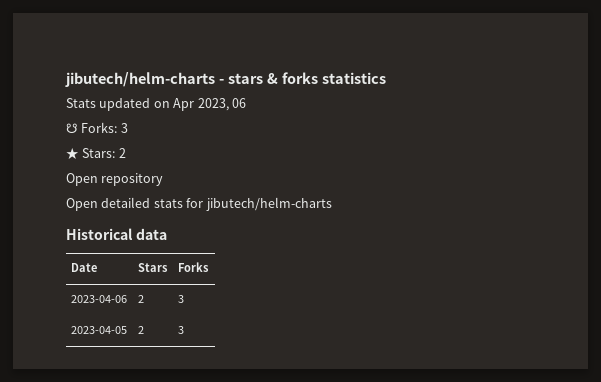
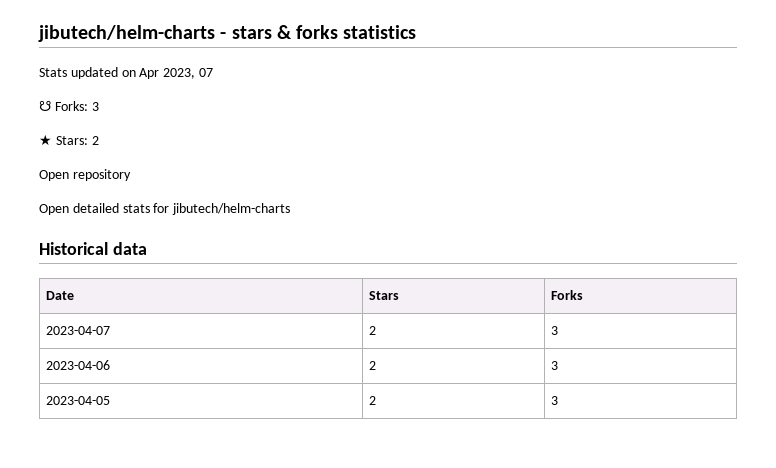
- Stats updated on Apr 2023, 06
+ Stats updated on Apr 2023, 07
+ 2023-04-07 | 2 | 3

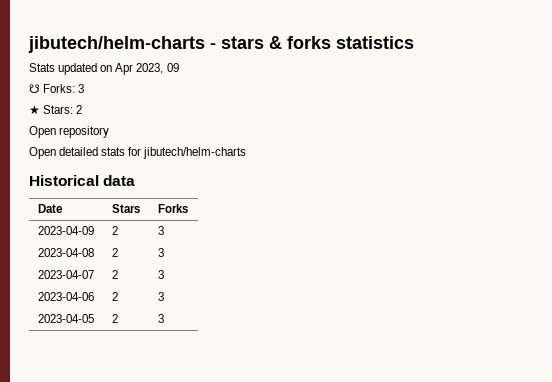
- Stats updated on Apr 2023, 07
+ Stats updated on Apr 2023, 09
+ 2023-04-09 | 2 | 3
+ 2023-04-08 | 2 | 3

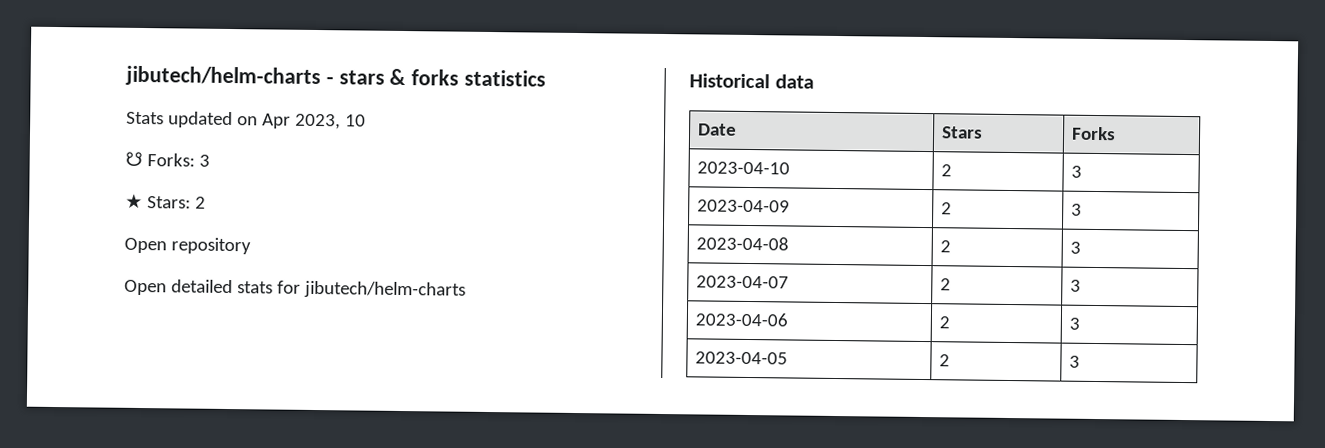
- Stats updated on Apr 2023, 09
+ Stats updated on Apr 2023, 10
+ 2023-04-10 | 2 | 3

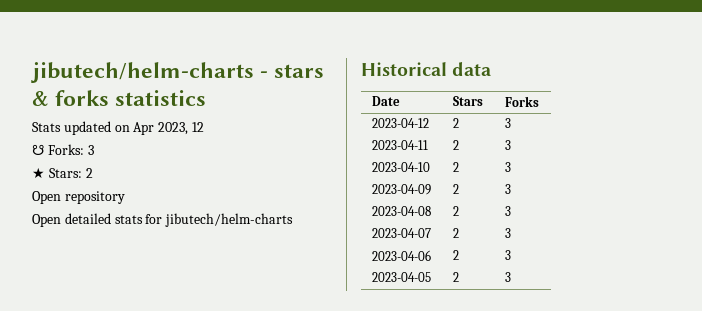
- Stats updated on Apr 2023, 10
+ Stats updated on Apr 2023, 12
+ 2023-04-12 | 2 | 3
+ 2023-04-11 | 2 | 3

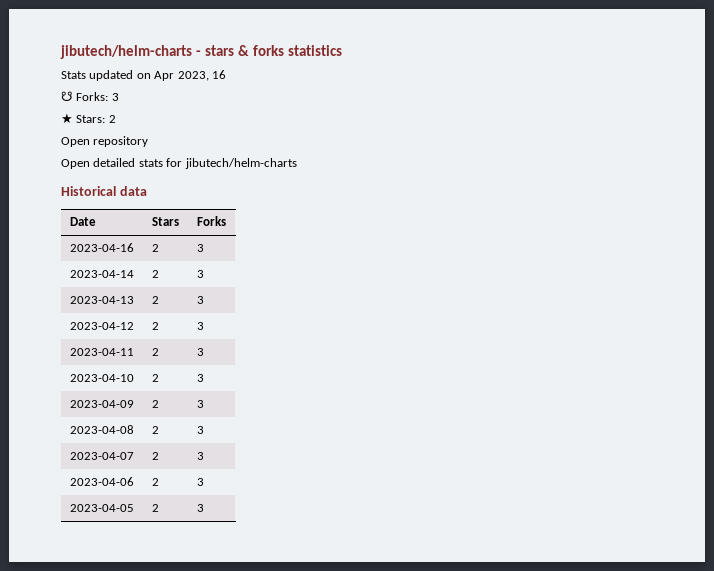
- Stats updated on Apr 2023, 12
+ Stats updated on Apr 2023, 16
+ 2023-04-16 | 2 | 3
+ 2023-04-14 | 2 | 3
+ 2023-04-13 | 2 | 3

